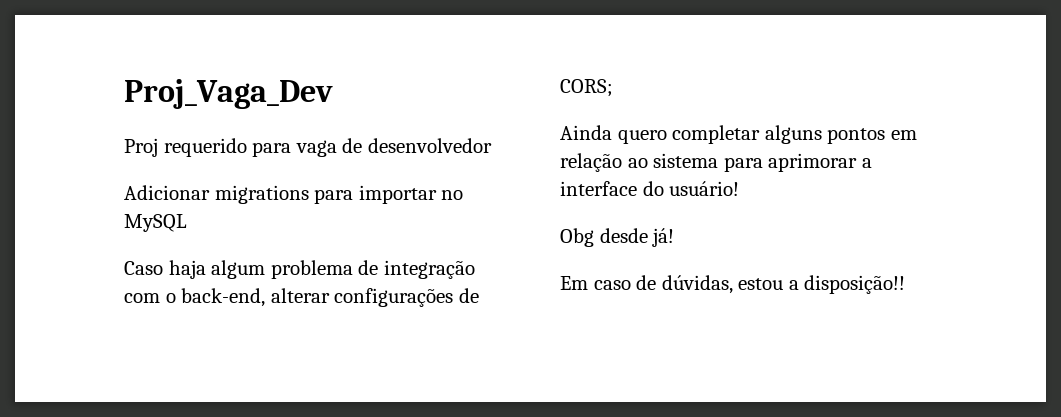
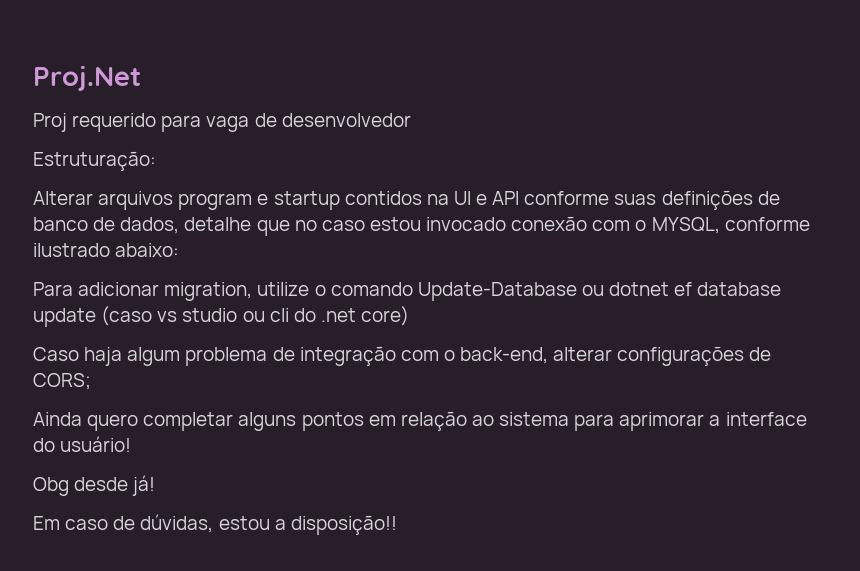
- Proj_Vaga_Dev
+ Proj.Net
- Adicionar migrations para importar no MySQL
+ Estruturação:
+ Alterar arquivos program e startup contidos na UI e API conforme suas definições de banco de dados, detalhe que no caso estou invocado conexão com o MYSQL, conforme ilustrado abaixo:
+ Para adicionar migration, utilize o comando Update-Database ou dotnet ef database update (caso vs studio ou cli do .net core)

